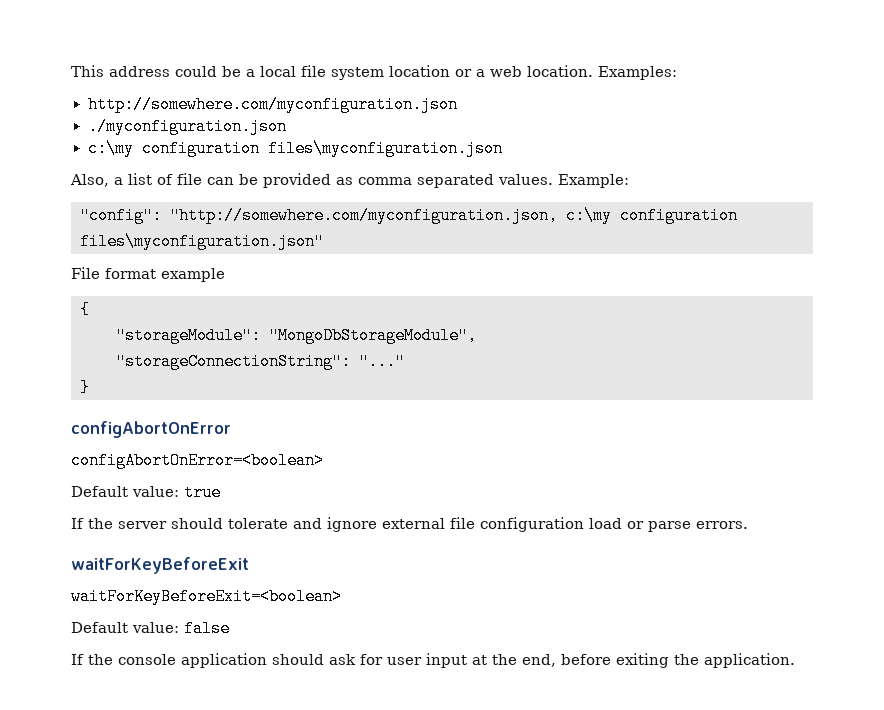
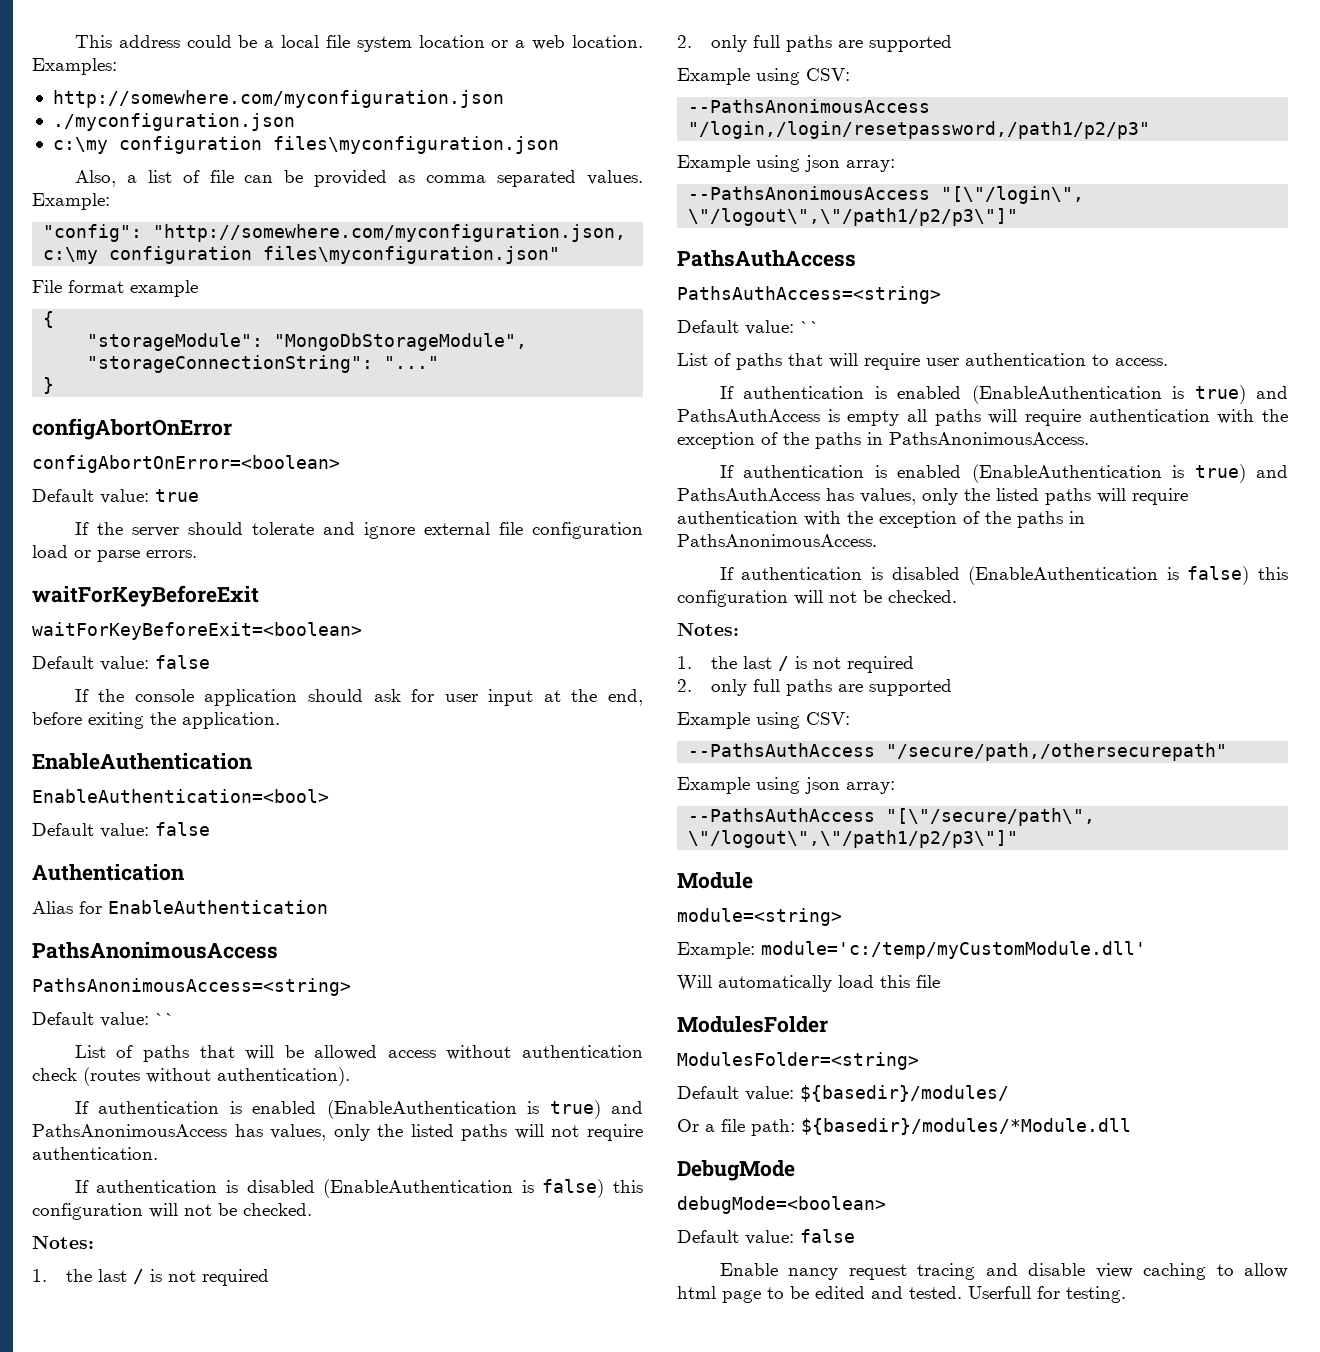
  If the console application should ask for user input at the end, before exiting the application.
+ EnableAuthentication
+ EnableAuthentication=<bool>
+ Default value: false
+ Authentication
+ Alias for EnableAuthentication
+ PathsAnonimousAccess
+ PathsAnonimousAccess=<string>
+ Default value: ``
+ List of paths that will be allowed access without authentication check (routes without authentication).
+ If authentication is enabled (EnableAuthentication is true) and PathsAnonimousAccess has values, only the listed paths will not require authentication.
+ If authentication is disabled (EnableAuthentication is false) this configuration will not be checked.
+ Notes:
+ 1. the last / is not required
+ 2. only full paths are supported
+ Example using CSV:
+ --PathsAnonimousAccess "/login,/login/resetpassword,/path1/p2/p3"
+ Example using json array:
+ --PathsAnonimousAccess "[\"/login\", \"/logout\",\"/path1/p2/p3\"]"
+ PathsAuthAccess
+ PathsAuthAccess=<string>
+ Default value: ``
+ List of paths that will require user authentication to access.
+ If authentication is enabled (EnableAuthentication is true) and PathsAuthAccess is empty all paths will require authentication with the exception of the paths in PathsAnonimousAccess.
+ If authentication is enabled (EnableAuthentication is true) and PathsAuthAccess has values, only the listed paths will require authentication with the exception of the paths in PathsAnonimousAccess.
+ If authentication is disabled (EnableAuthentication is false) this configuration will not be checked.
+ Notes:
+ 1. the last / is not required
+ 2. only full paths are supported
+ Example using CSV:
+ --PathsAuthAccess "/secure/path,/othersecurepath"
+ Example using json array:
+ --PathsAuthAccess "[\"/secure/path\", \"/logout\",\"/path1/p2/p3\"]"
+ Module
+ module=<string>
+ Example: module='c:/temp/myCustomModule.dll'
+ Will automatically load this file
+ ModulesFolder
+ ModulesFolder=<string>
+ Default value: ${basedir}/modules/
+ Or a file path: ${basedir}/modules/*Module.dll
+ DebugMode
+ debugMode=<boolean>
+ Default value: false
+ Enable nancy request tracing and disable view caching to allow html page to be edited and tested. Userfull for testing.

